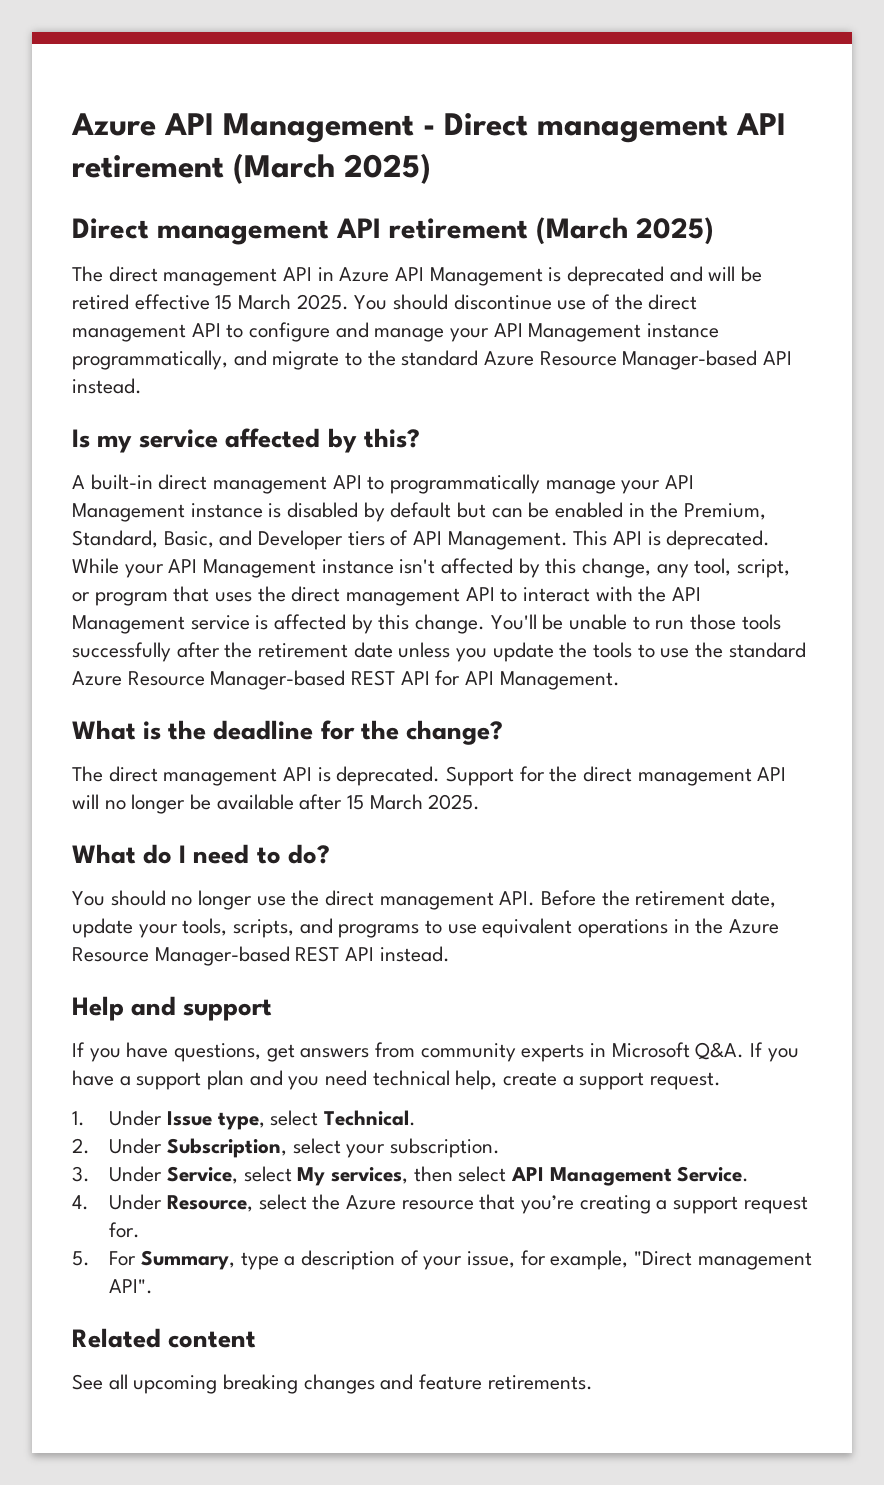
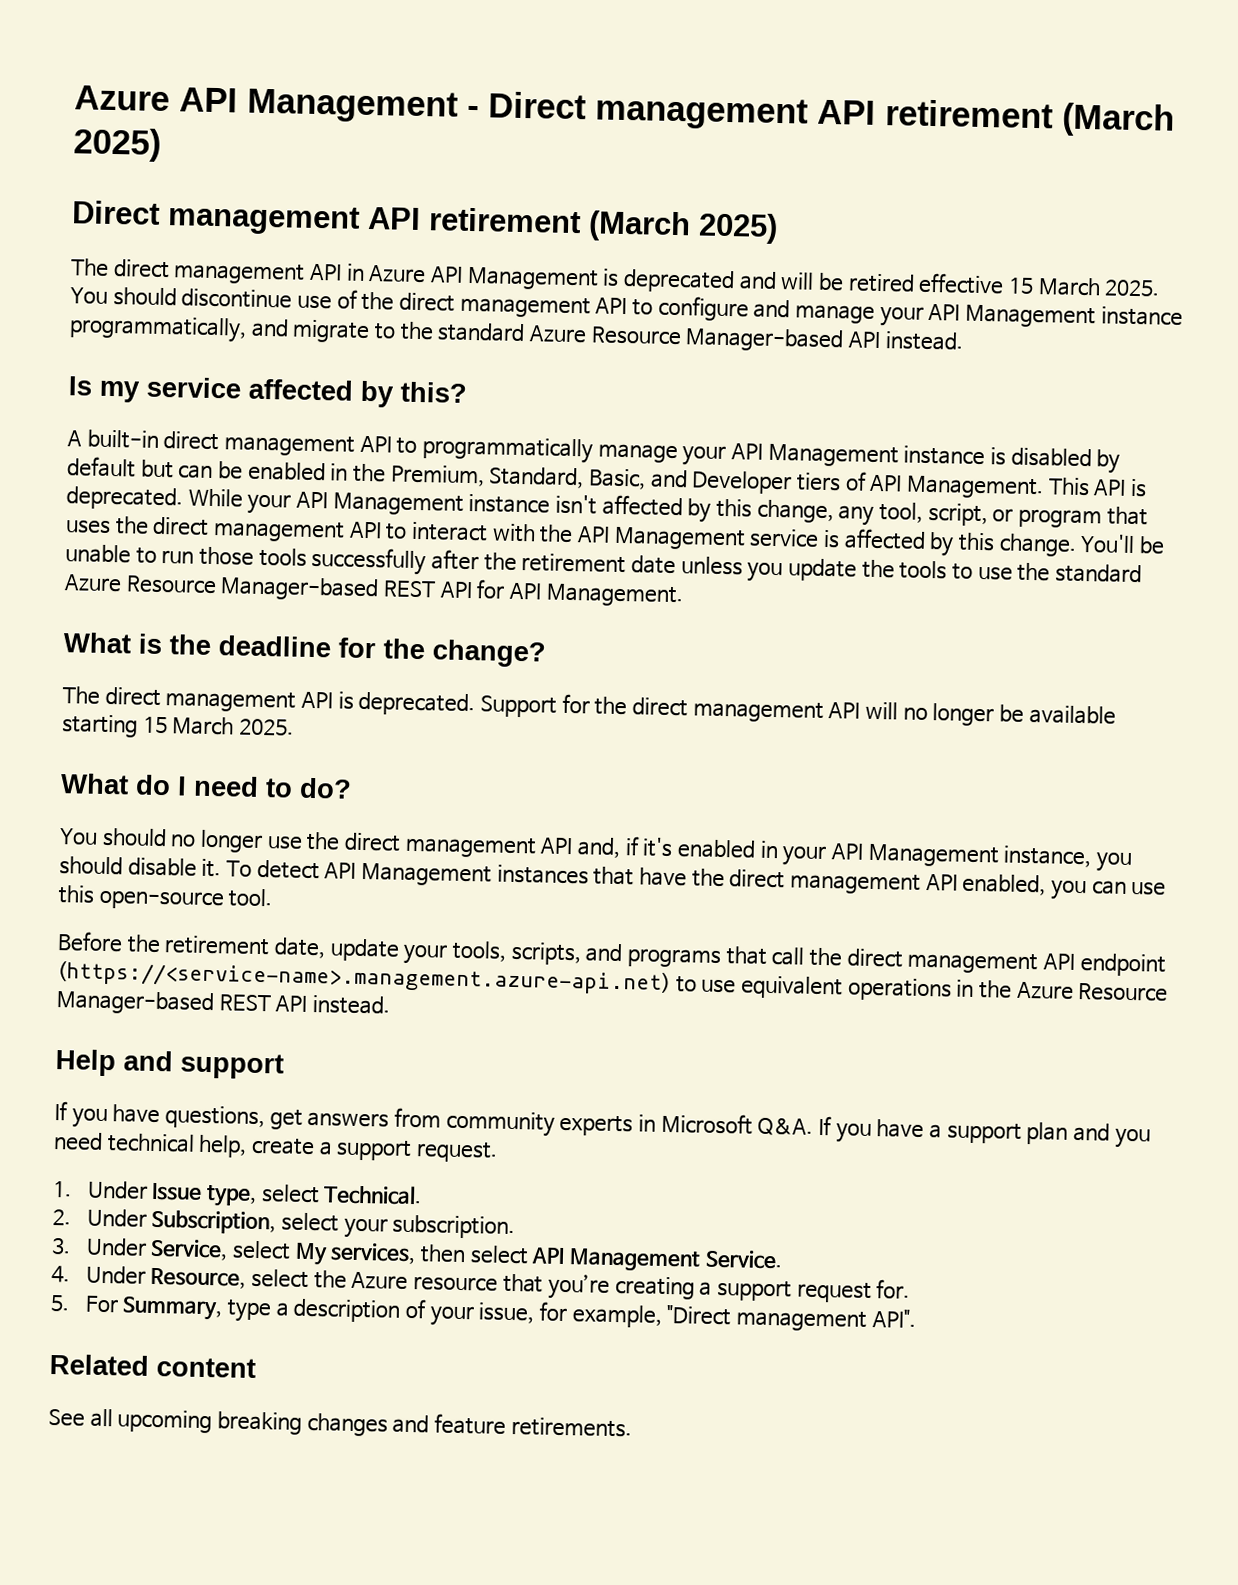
- Support for the direct management API will no longer be available after 15 March 2025.
+ Support for the direct management API will no longer be available starting 15 March 2025.
- You should no longer use the direct management API. Before the retirement date, update your tools, scripts, and programs to use equivalent operations in the Azure Resource Manager-based REST API instead.
+ You should no longer use the direct management API and, if it's enabled in your API Management instance, you should disable it. To detect API Management instances that have the direct management API enabled, you can use this open-source tool.
+ Before the retirement date, update your tools, scripts, and programs that call the direct management API endpoint (https://<service-name>.management.azure-api.net) to use equivalent operations in the Azure Resource Manager-based REST API instead.

